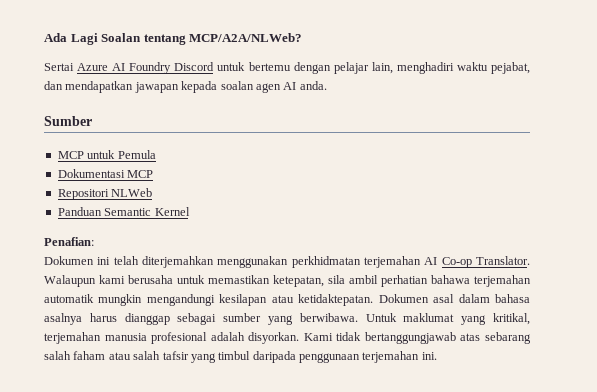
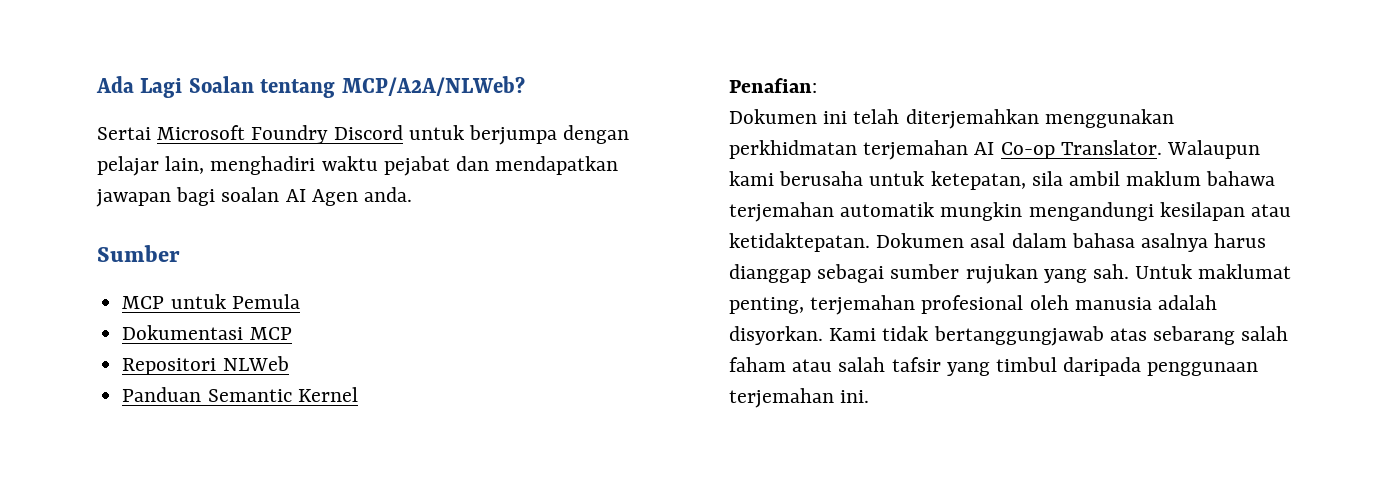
- Sertai Azure AI Foundry Discord untuk bertemu dengan pelajar lain, menghadiri waktu pejabat, dan mendapatkan jawapan kepada soalan agen AI anda.
+ Sertai Microsoft Foundry Discord untuk berjumpa dengan pelajar lain, menghadiri waktu pejabat dan mendapatkan jawapan bagi soalan AI Agen anda.
- Walaupun kami berusaha untuk memastikan ketepatan, sila ambil perhatian bahawa terjemahan automatik mungkin mengandungi kesilapan atau ketidaktepatan.
+ Walaupun kami berusaha untuk ketepatan, sila ambil maklum bahawa terjemahan automatik mungkin mengandungi kesilapan atau ketidaktepatan.
- Dokumen asal dalam bahasa asalnya harus dianggap sebagai sumber yang berwibawa. Untuk maklumat yang kritikal, terjemahan manusia profesional adalah disyorkan.
+ Dokumen asal dalam bahasa asalnya harus dianggap sebagai sumber rujukan yang sah. Untuk maklumat penting, terjemahan profesional oleh manusia adalah disyorkan.

